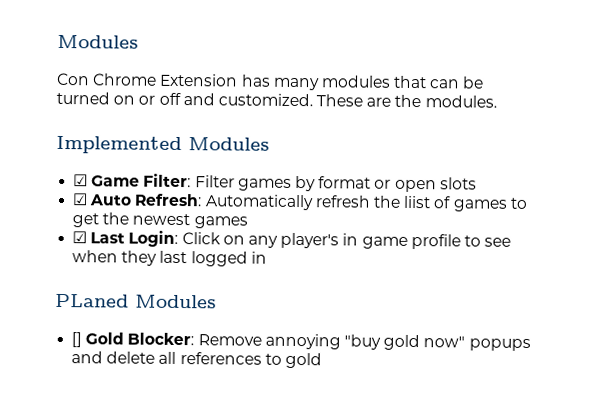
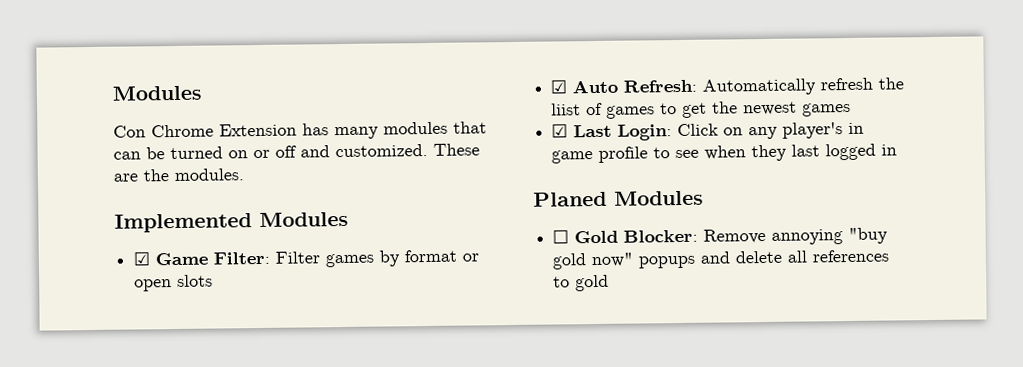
- PLaned Modules
- [] Gold Blocker: Remove annoying "buy gold now" popups and delete all references to gold
+ Planed Modules
+ ☐ Gold Blocker: Remove annoying "buy gold now" popups and delete all references to gold

